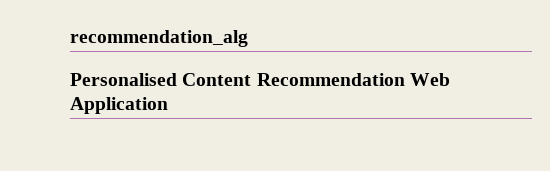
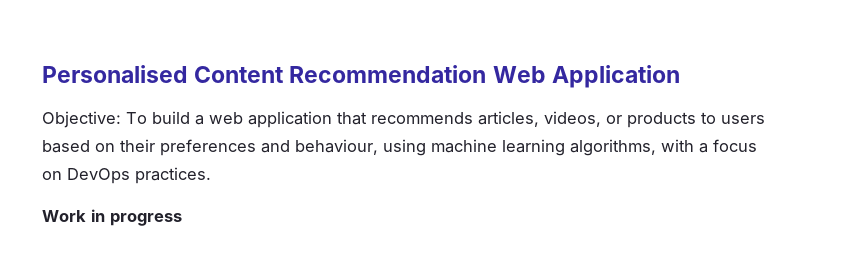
- recommendation_alg
+ Objective: To build a web application that recommends articles, videos, or products to users based on their preferences and behaviour, using machine learning algorithms, with a focus on DevOps practices.
+ Work in progress

